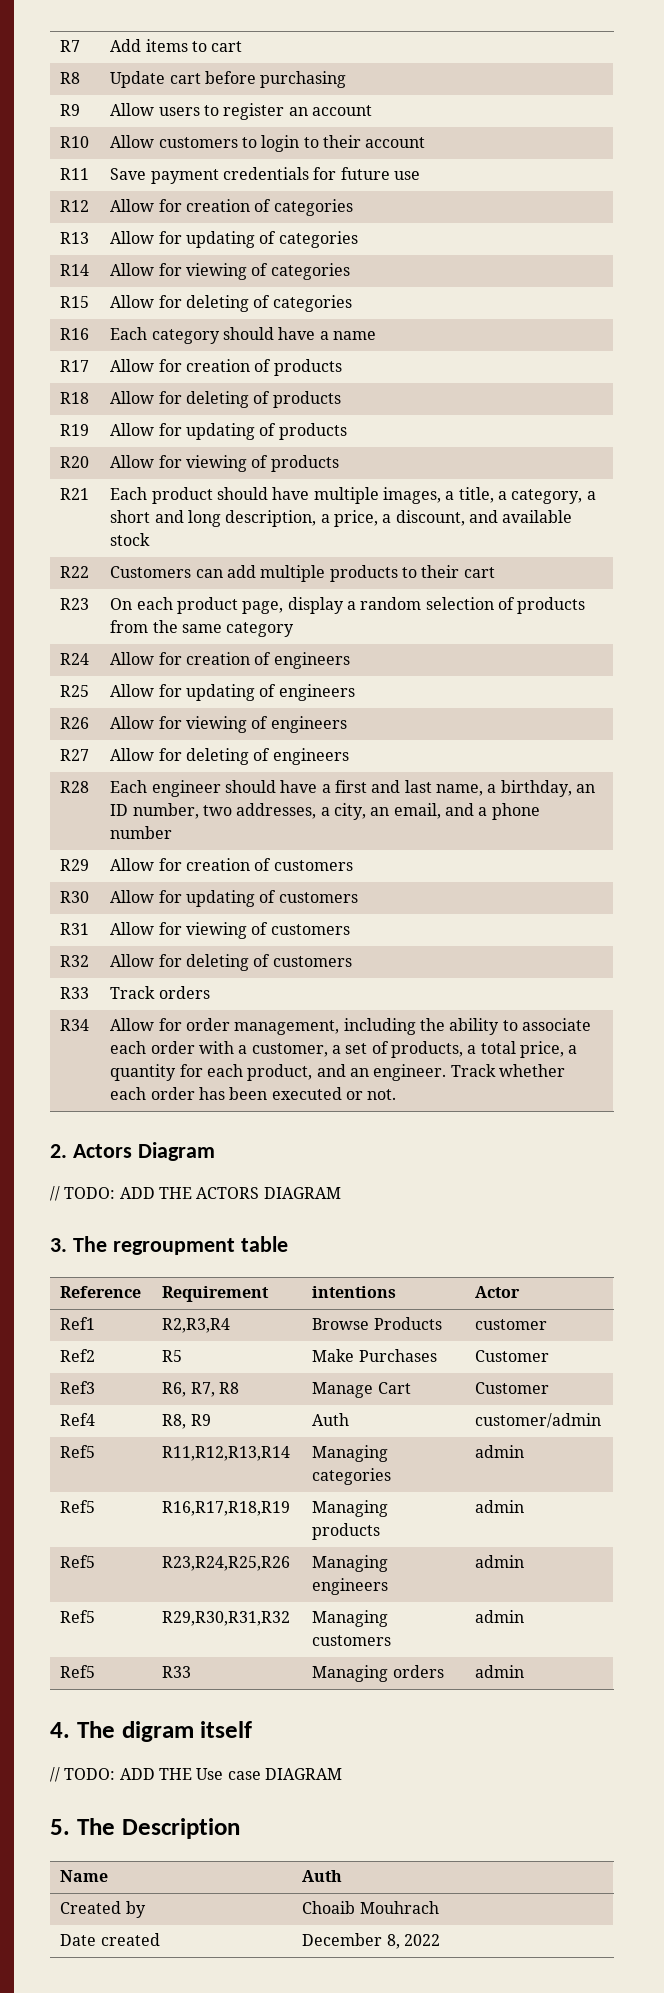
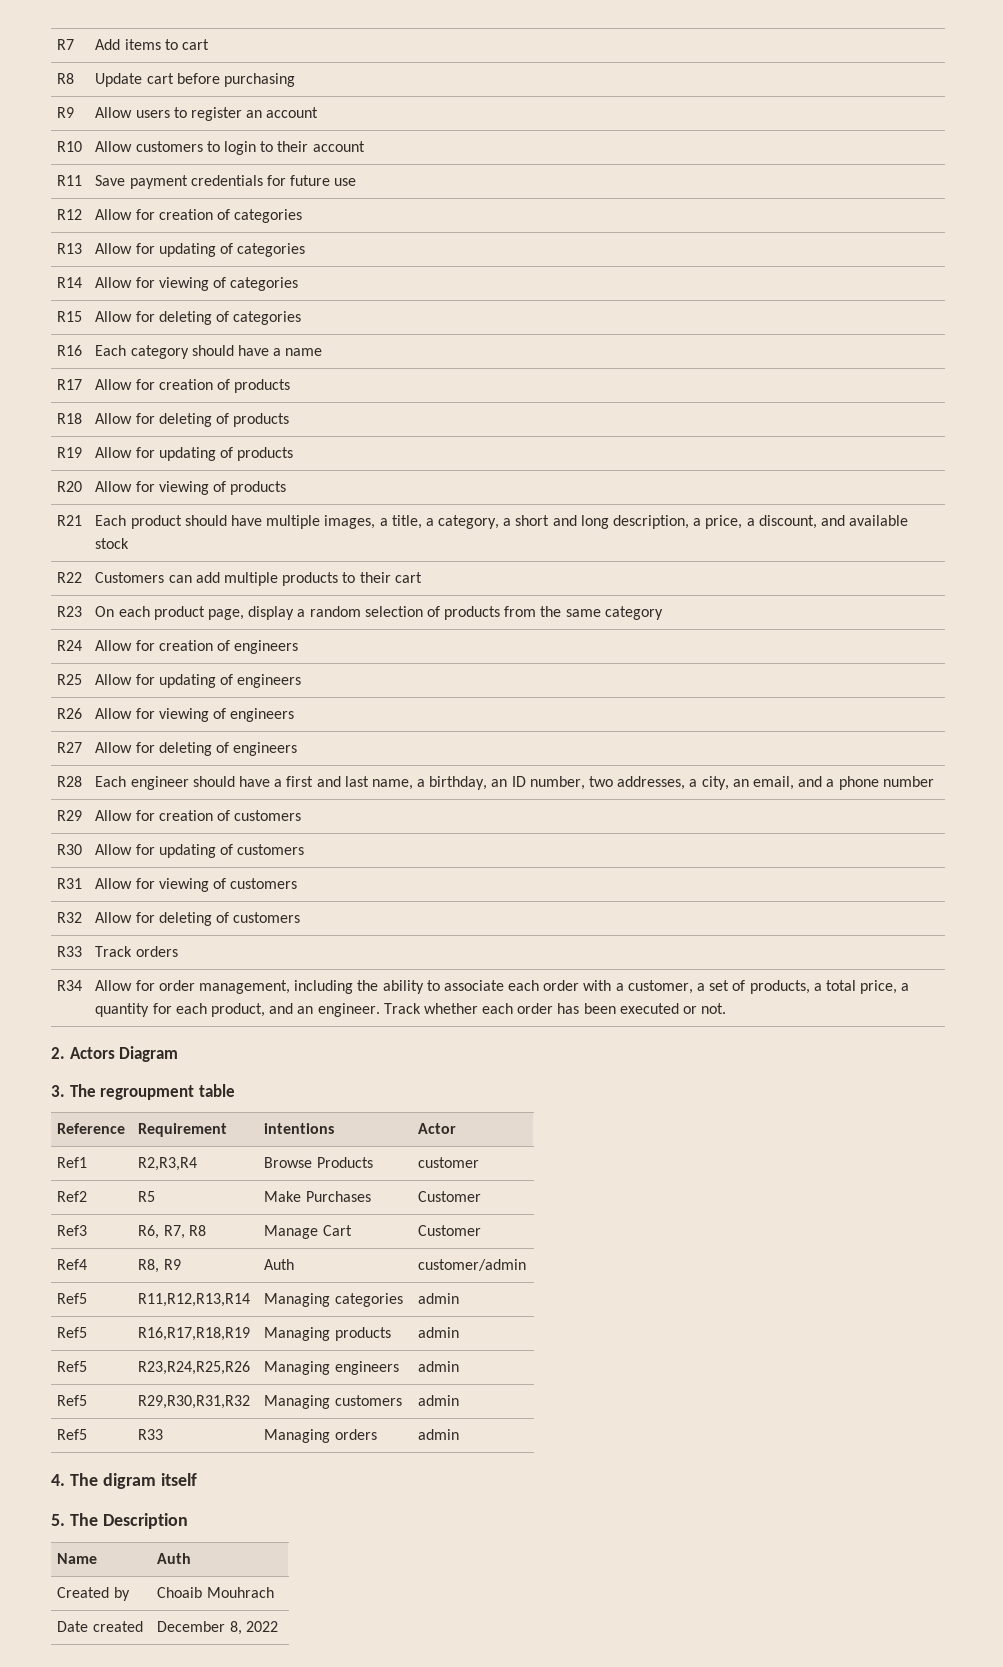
- // TODO: ADD THE ACTORS DIAGRAM
- // TODO: ADD THE Use case DIAGRAM

